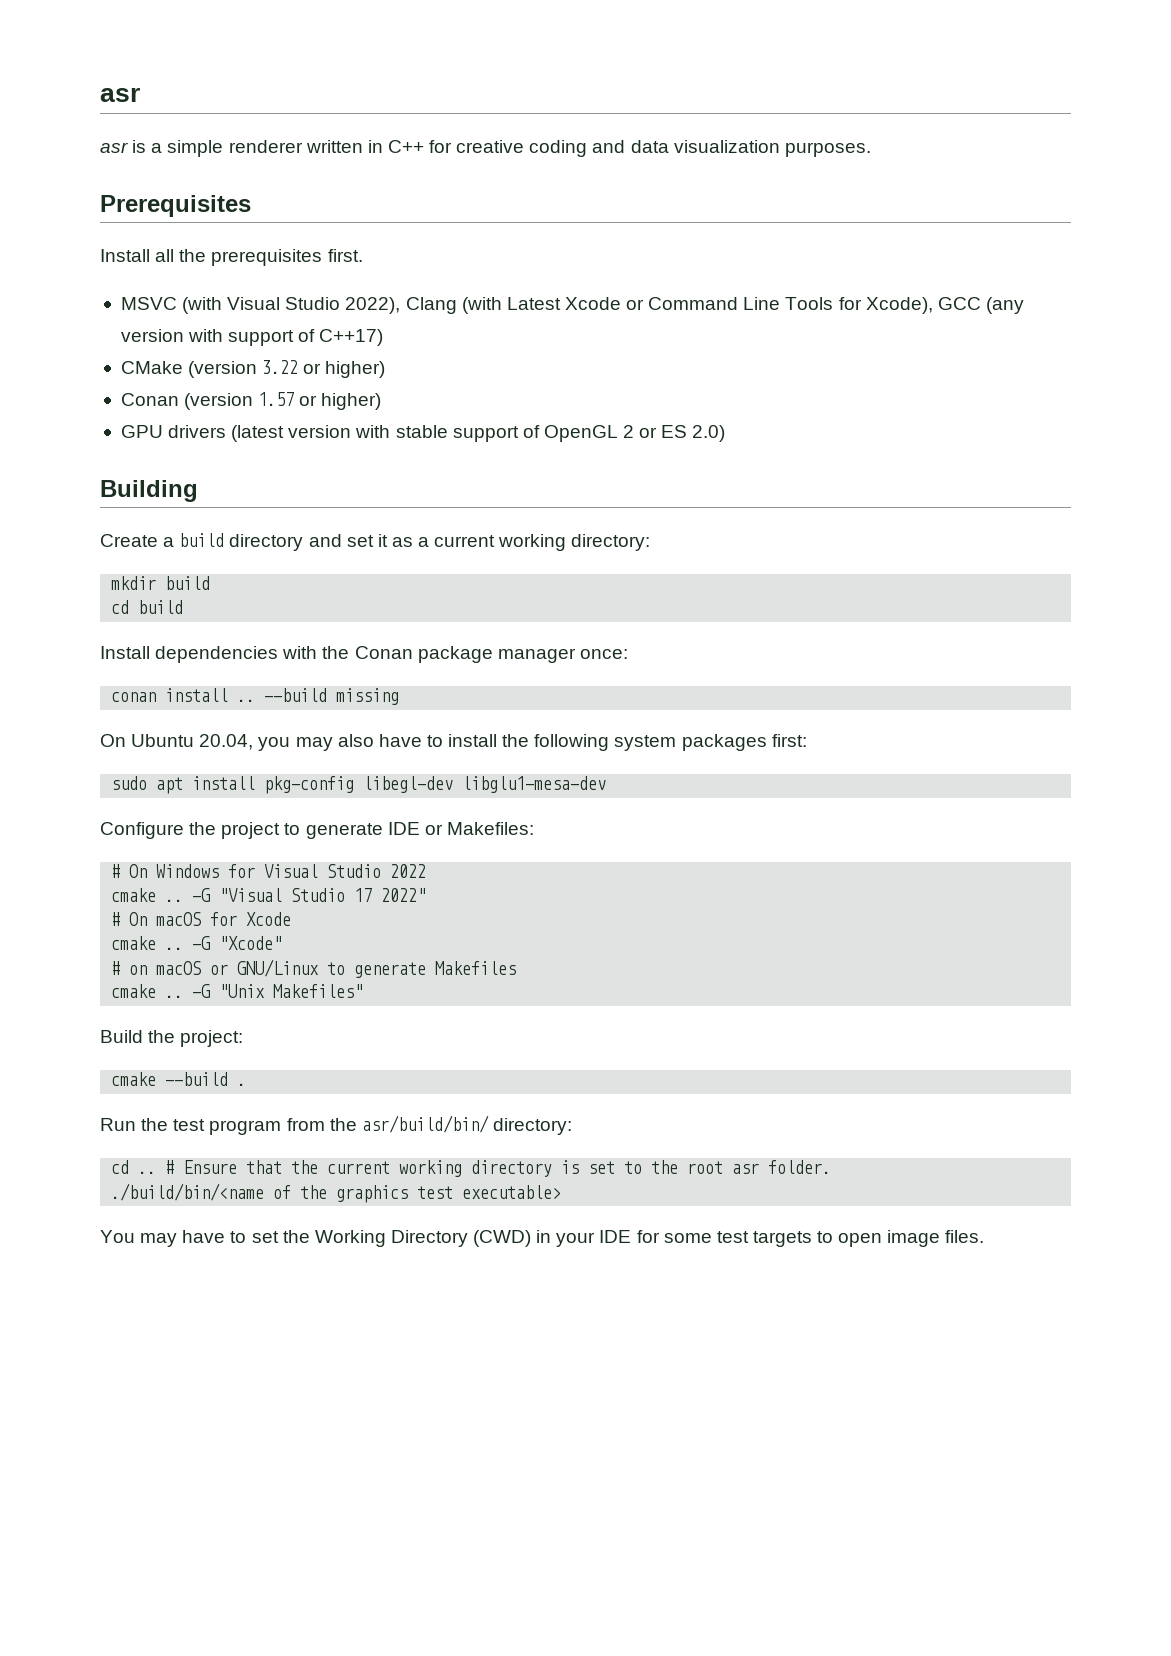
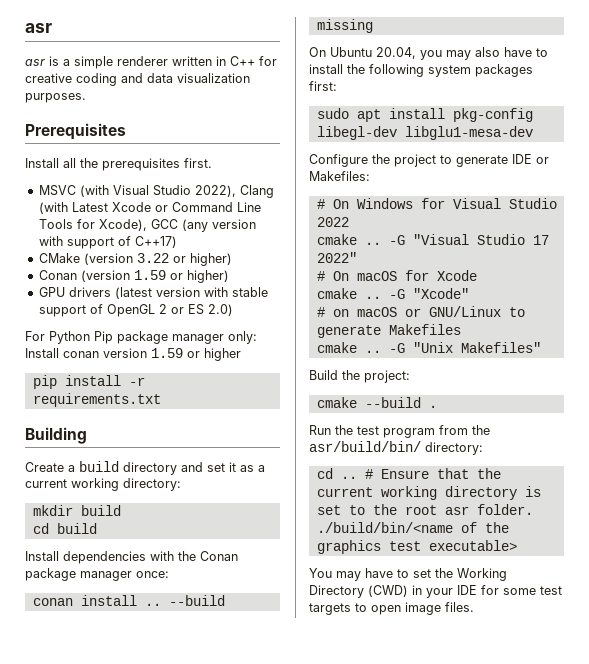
- Conan (version 1.57 or higher)
+ Conan (version 1.59 or higher)
+ For Python Pip package manager only: Install conan version 1.59 or higher
+ pip install -r requirements.txt

